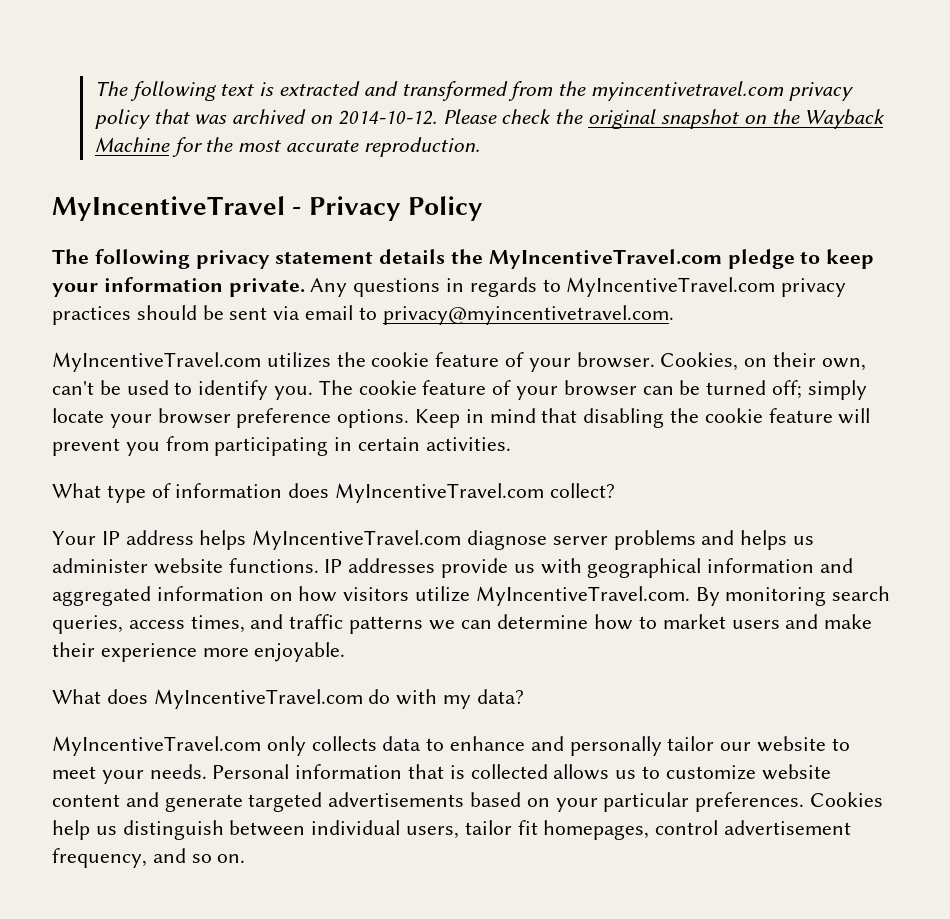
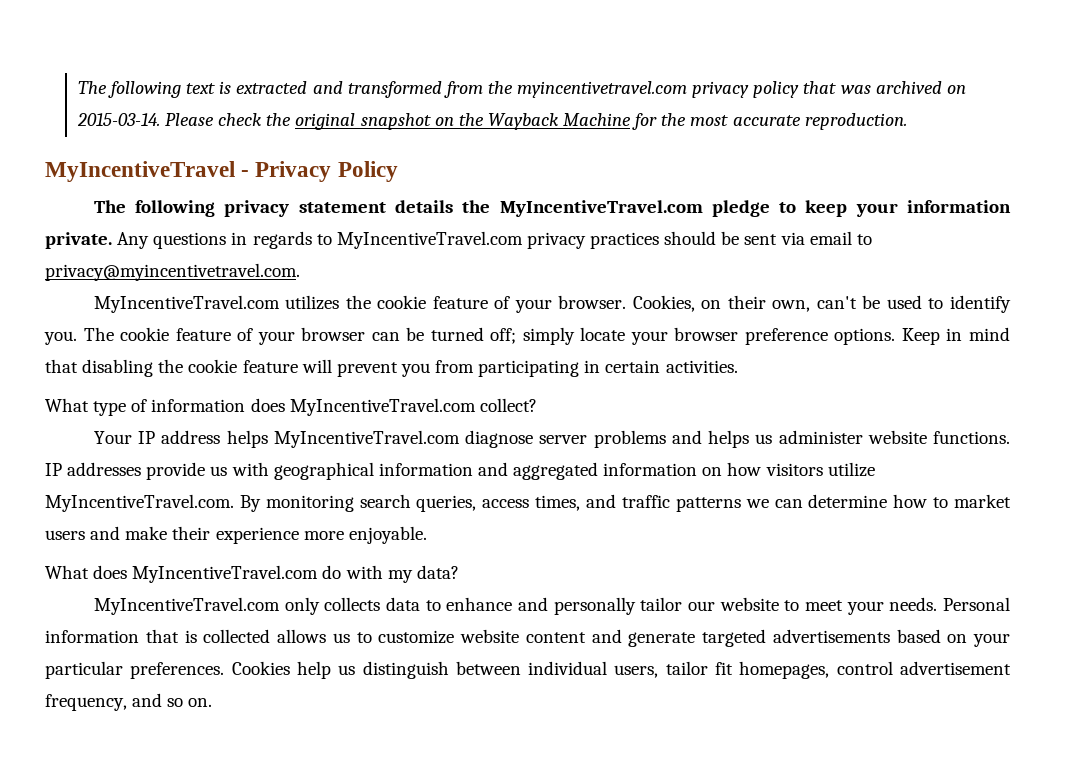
- The following text is extracted and transformed from the myincentivetravel.com privacy policy that was archived on 2014-10-12.
+ The following text is extracted and transformed from the myincentivetravel.com privacy policy that was archived on 2015-03-14.

